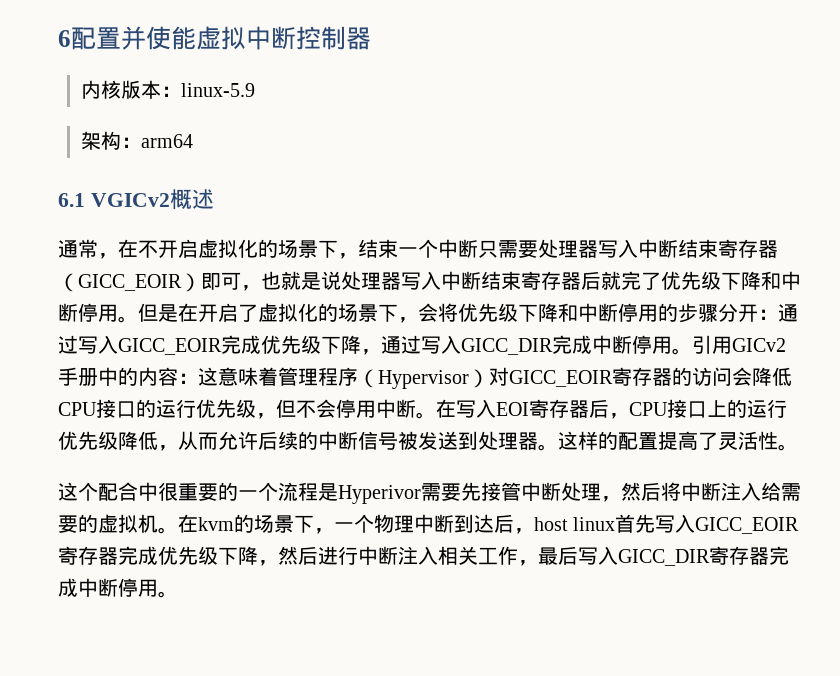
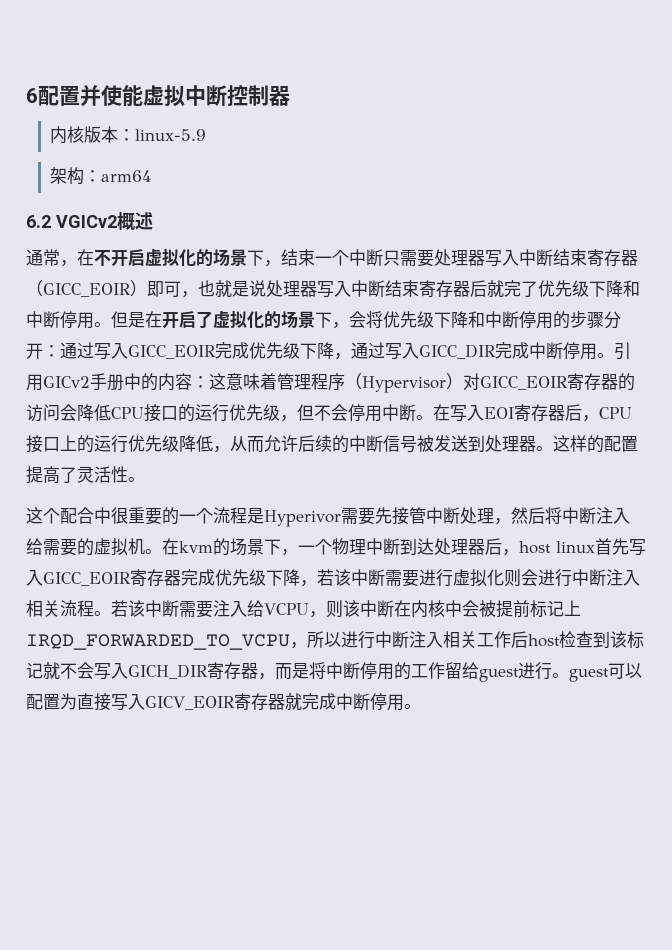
- 6.1 VGICv2概述
+ 6.2 VGICv2概述
- 在kvm的场景下，一个物理中断到达后，host linux首先写入GICC_EOIR寄存器完成优先级下降，然后进行中断注入相关工作，最后写入GICC_DIR寄存器完成中断停用。
+ 在kvm的场景下，一个物理中断到达处理器后，host linux首先写入GICC_EOIR寄存器完成优先级下降，若该中断需要进行虚拟化则会进行中断注入相关流程。若该中断需要注入给VCPU，则该中断在内核中会被提前标记上IRQD_FORWARDED_TO_VCPU，所以进行中断注入相关工作后host检查到该标记就不会写入GICH_DIR寄存器，而是将中断停用的工作留给guest进行。guest可以配置为直接写入GICV_EOIR寄存器就完成中断停用。

